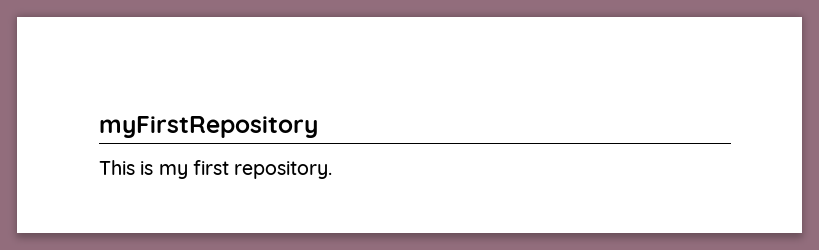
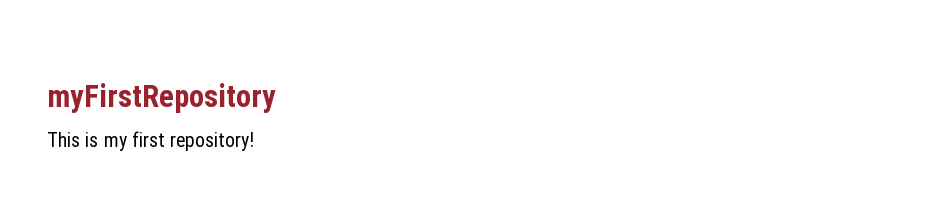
- This is my first repository.
+ This is my first repository!

